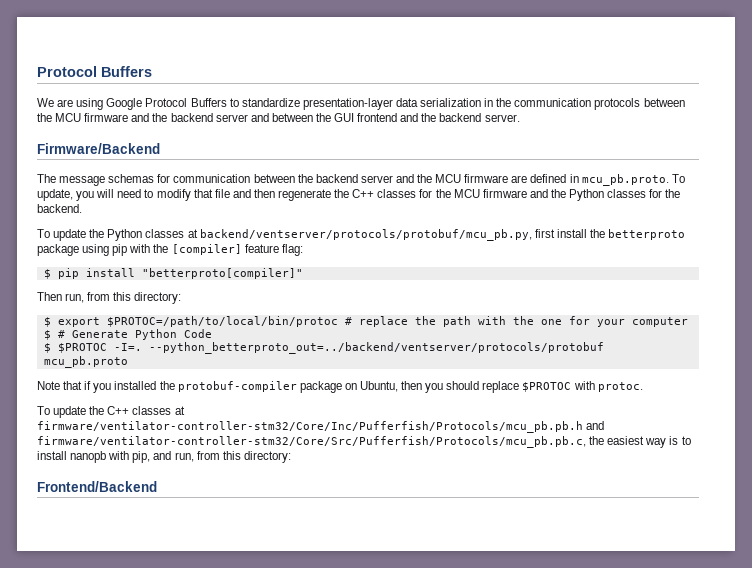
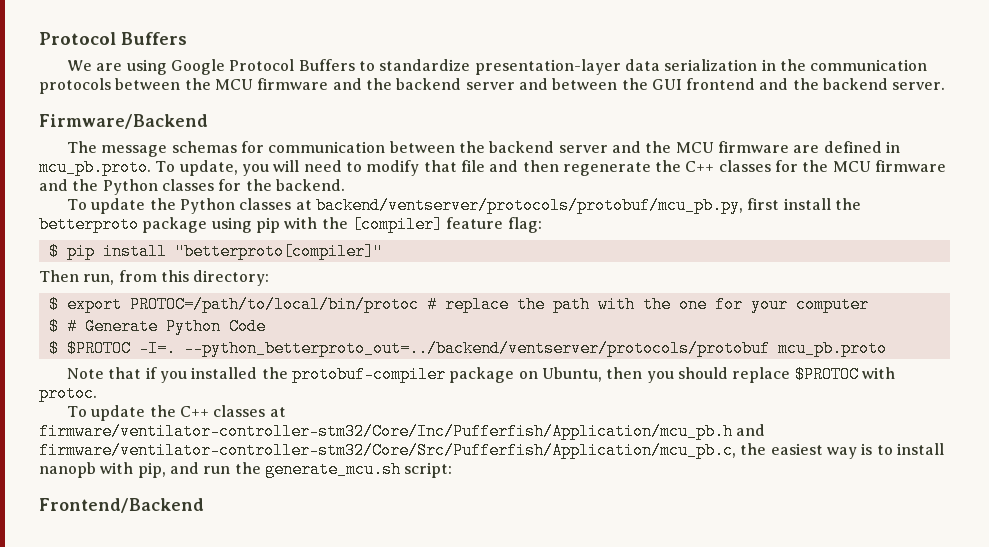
- $ export $PROTOC=/path/to/local/bin/protoc # replace the path with the one for your computer
+ $ export PROTOC=/path/to/local/bin/protoc # replace the path with the one for your computer
- To update the C++ classes at firmware/ventilator-controller-stm32/Core/Inc/Pufferfish/Protocols/mcu_pb.pb.h and firmware/ventilator-controller-stm32/Core/Src/Pufferfish/Protocols/mcu_pb.pb.c, the easiest way is to install nanopb with pip, and run, from this directory:
+ To update the C++ classes at firmware/ventilator-controller-stm32/Core/Inc/Pufferfish/Application/mcu_pb.h and firmware/ventilator-controller-stm32/Core/Src/Pufferfish/Application/mcu_pb.c, the easiest way is to install nanopb with pip, and run the generate_mcu.sh script:

